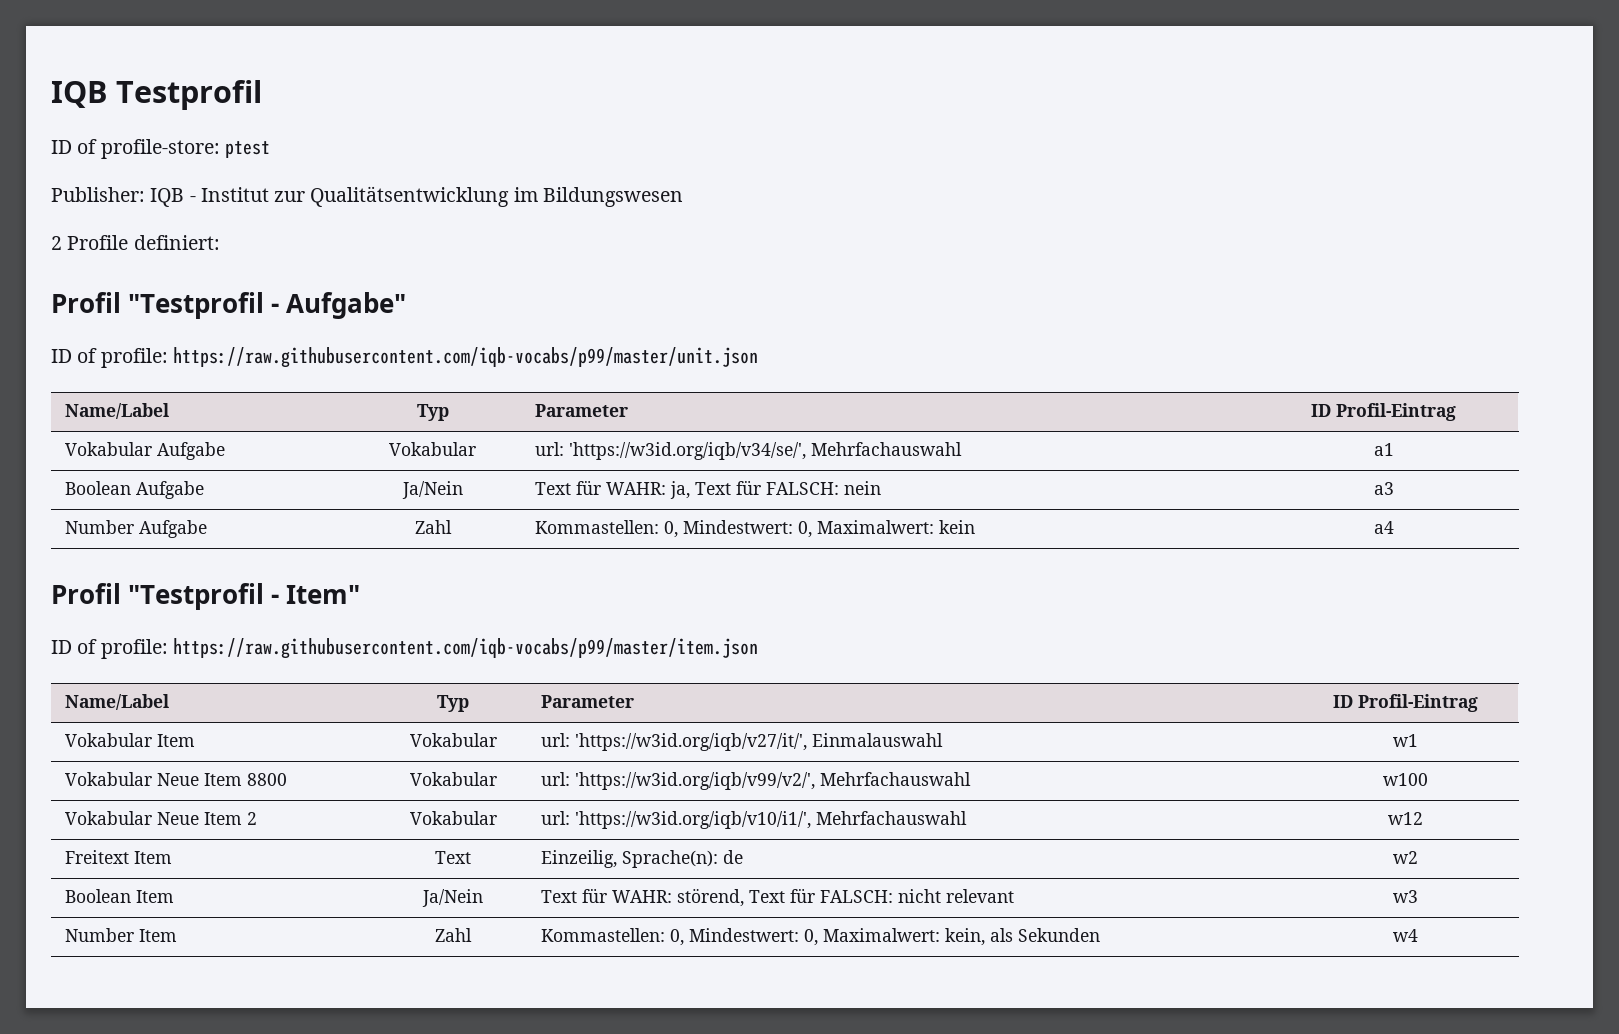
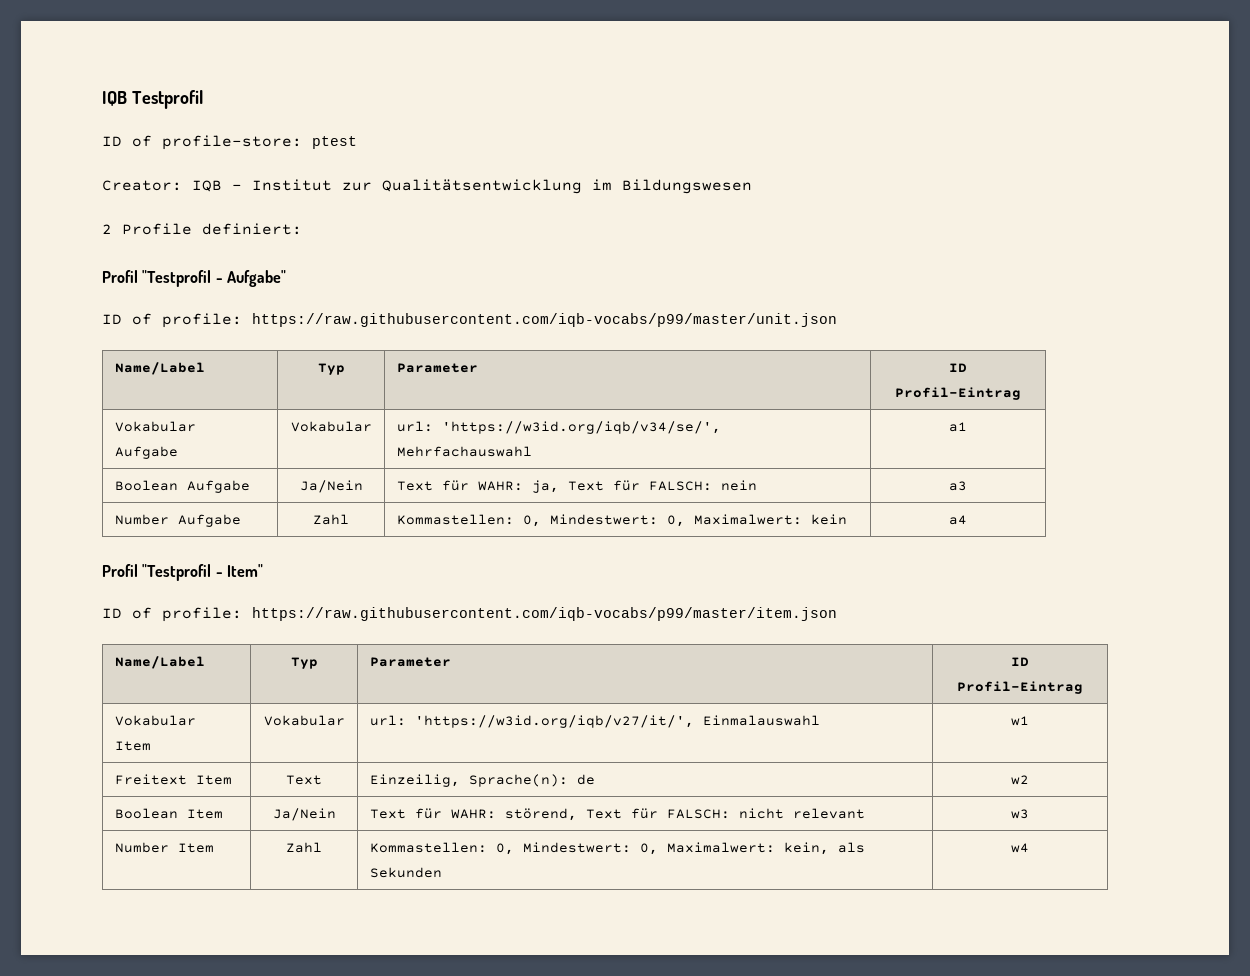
- Publisher: IQB - Institut zur Qualitätsentwicklung im Bildungswesen
+ Creator: IQB - Institut zur Qualitätsentwicklung im Bildungswesen
- Vokabular Neue Item 8800 | Vokabular | url: 'https://w3id.org/iqb/v99/v2/', Mehrfachauswahl | w100
- Vokabular Neue Item 2 | Vokabular | url: 'https://w3id.org/iqb/v10/i1/', Mehrfachauswahl | w12

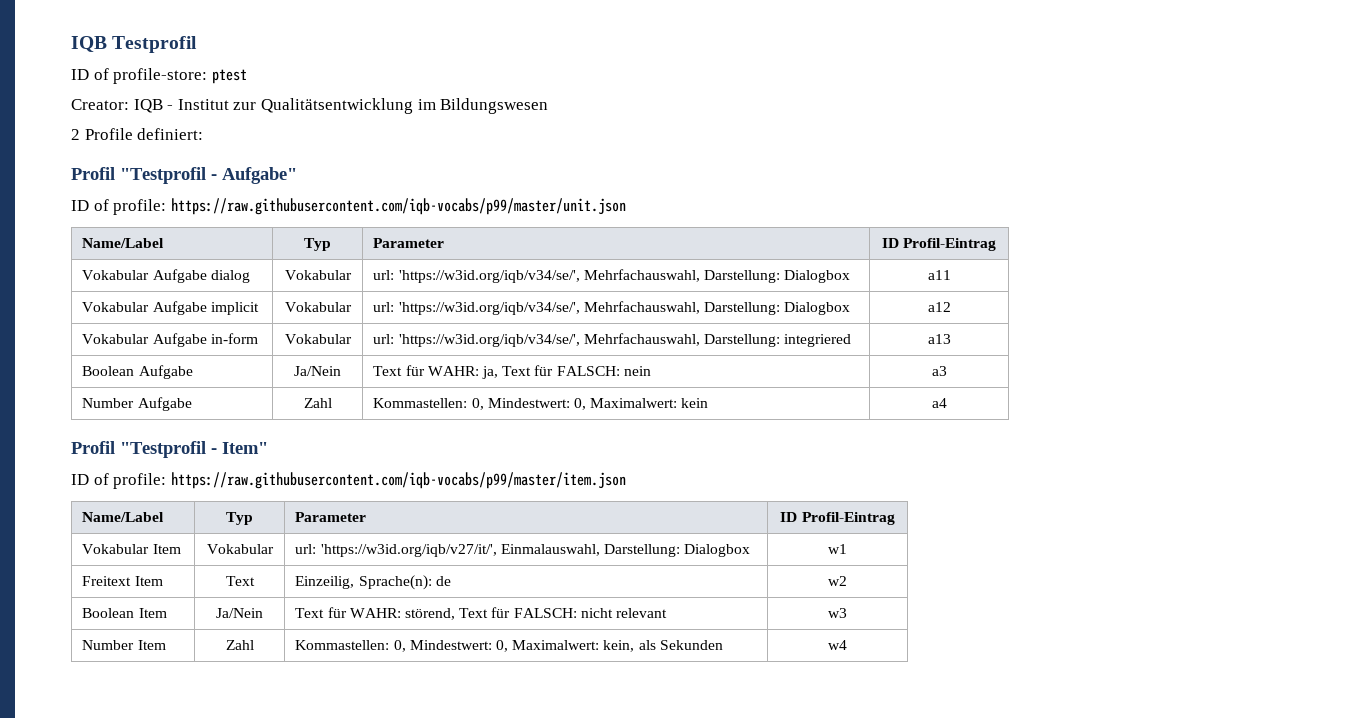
- Vokabular Aufgabe | Vokabular | url: 'https://w3id.org/iqb/v34/se/', Mehrfachauswahl | a1
+ Vokabular Aufgabe dialog | Vokabular | url: 'https://w3id.org/iqb/v34/se/', Mehrfachauswahl, Darstellung: Dialogbox | a11
+ Vokabular Aufgabe implicit | Vokabular | url: 'https://w3id.org/iqb/v34/se/', Mehrfachauswahl, Darstellung: Dialogbox | a12
+ Vokabular Aufgabe in-form | Vokabular | url: 'https://w3id.org/iqb/v34/se/', Mehrfachauswahl, Darstellung: integriered | a13
- Vokabular Item | Vokabular | url: 'https://w3id.org/iqb/v27/it/', Einmalauswahl | w1
+ Vokabular Item | Vokabular | url: 'https://w3id.org/iqb/v27/it/', Einmalauswahl, Darstellung: Dialogbox | w1

